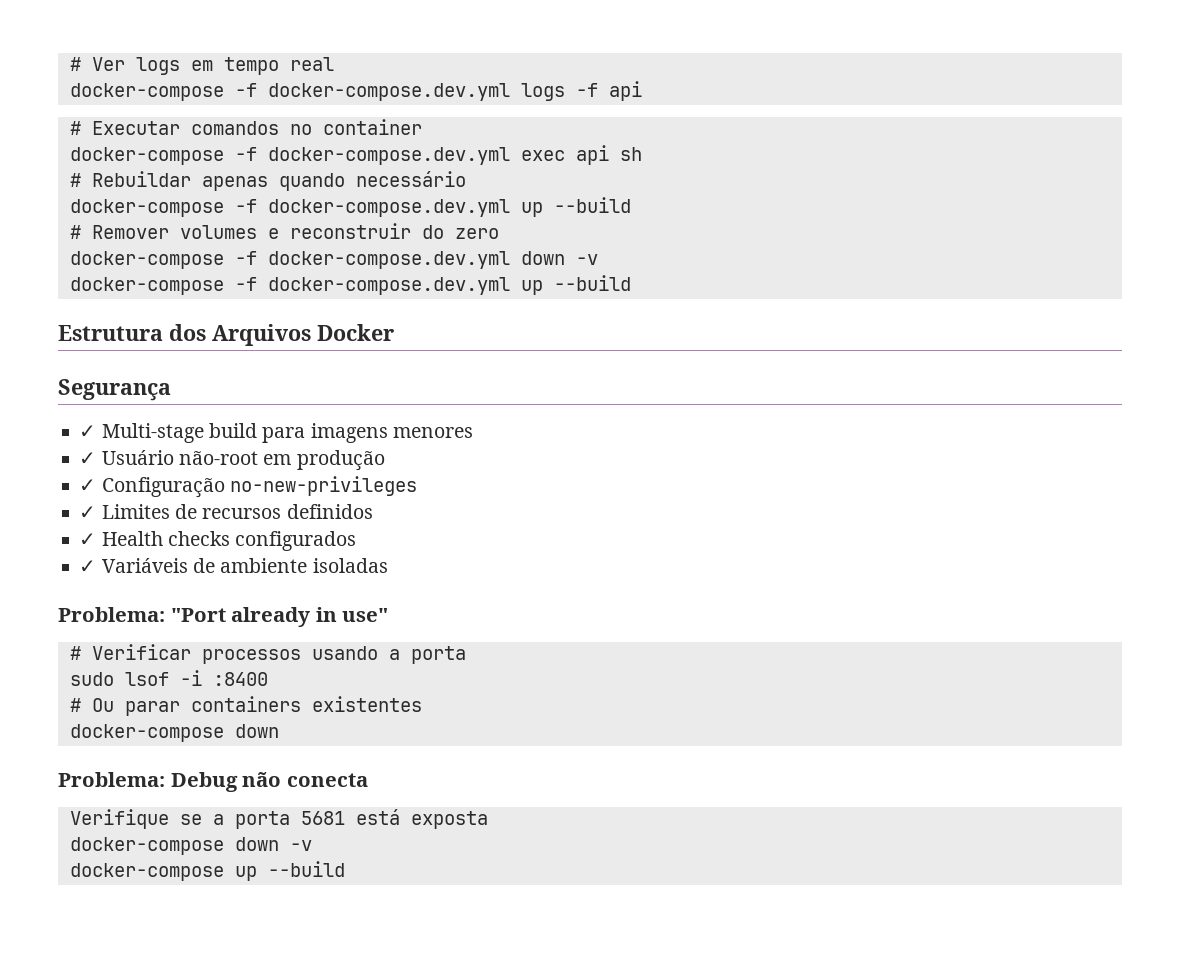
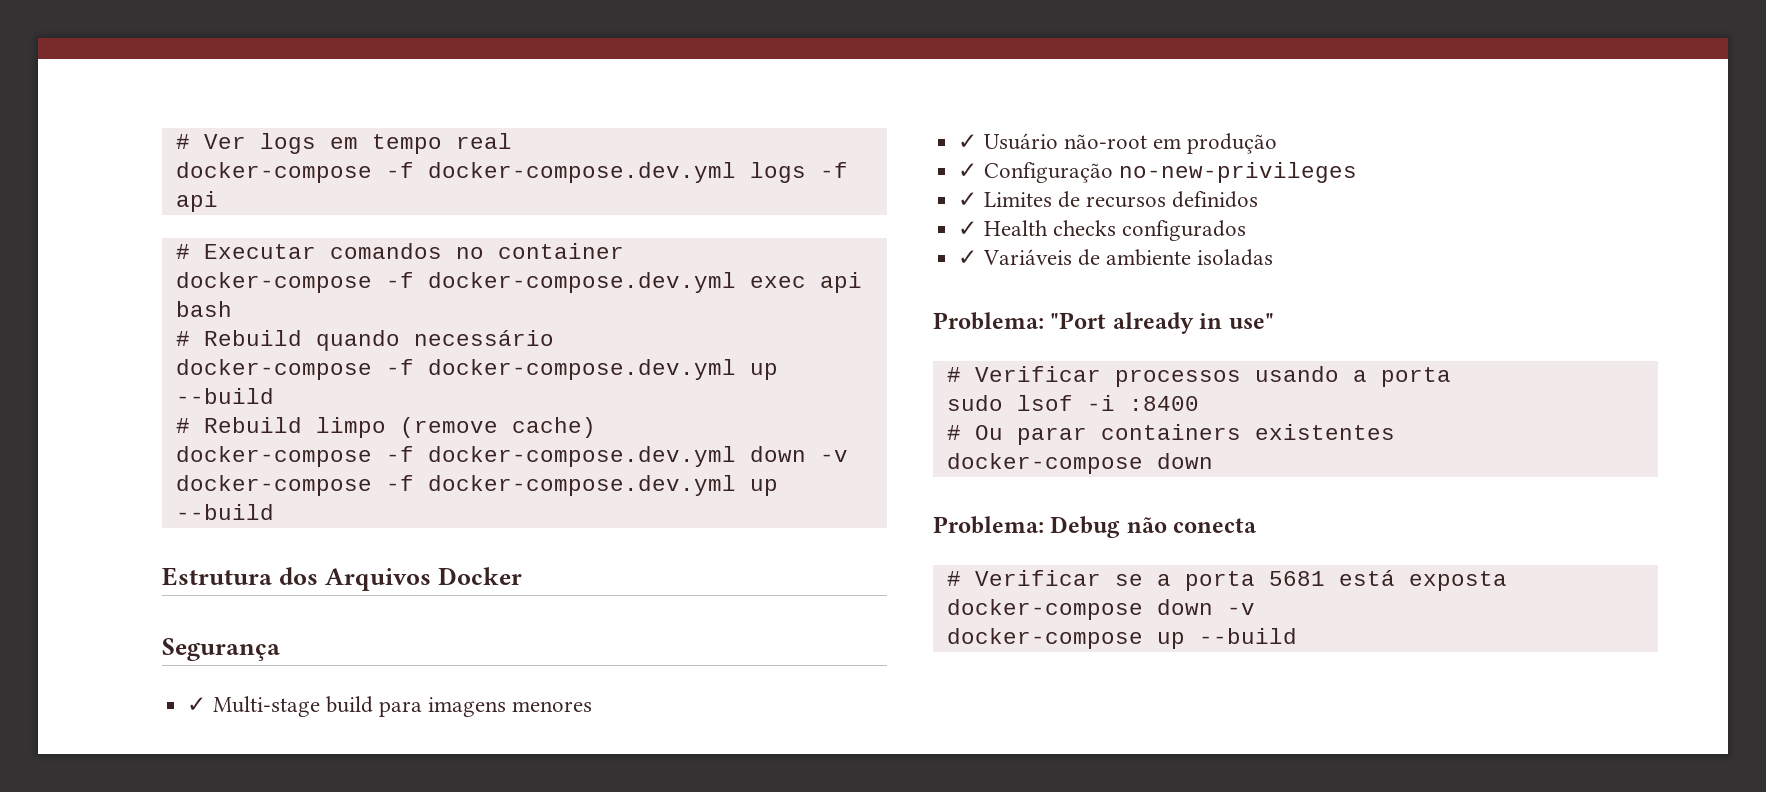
- docker-compose -f docker-compose.dev.yml exec api sh
- # Rebuildar apenas quando necessário
+ docker-compose -f docker-compose.dev.yml exec api bash
+ # Rebuild quando necessário
- # Remover volumes e reconstruir do zero
+ # Rebuild limpo (remove cache)
- Verifique se a porta 5681 está exposta
+ # Verificar se a porta 5681 está exposta

